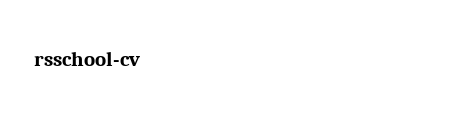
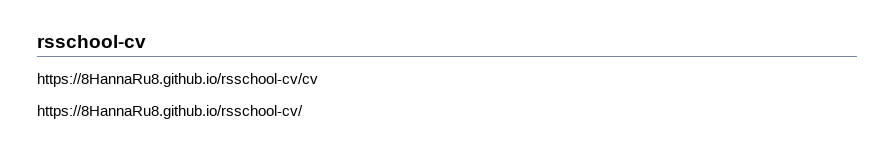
+ https://8HannaRu8.github.io/rsschool-cv/cv
+ https://8HannaRu8.github.io/rsschool-cv/

